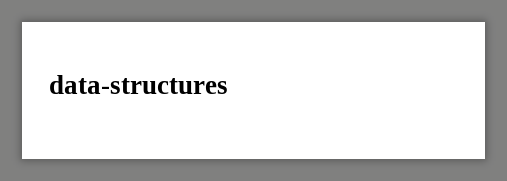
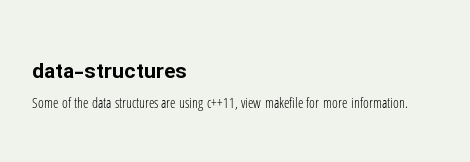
+ Some of the data structures are using c++11, view makefile for more information.

